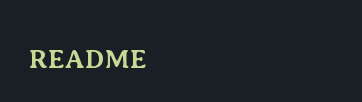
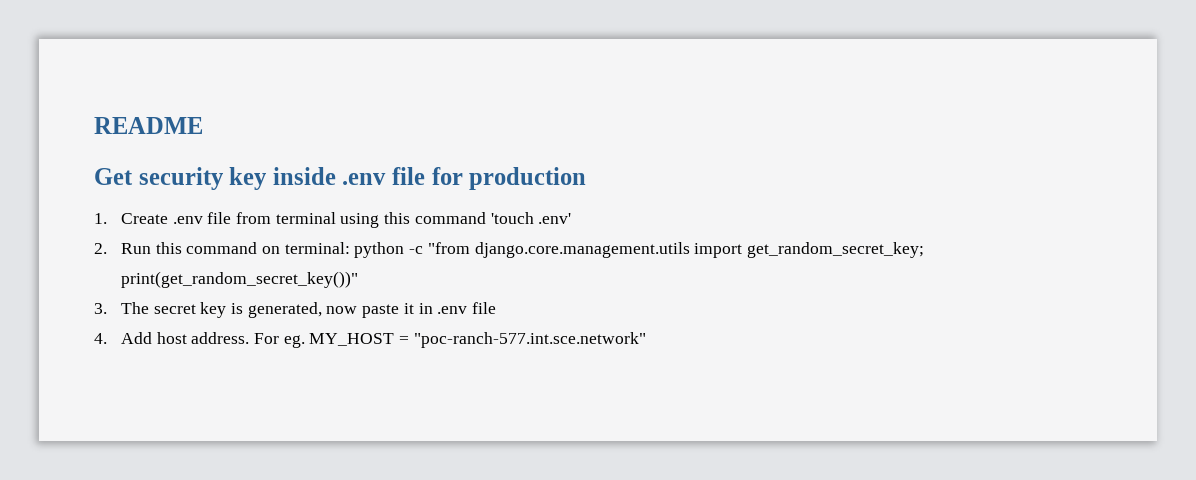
+ Get security key inside .env file for production
+ 1. Create .env file from terminal using this command 'touch .env'
+ 2. Run this command on terminal: python -c "from django.core.management.utils import get_random_secret_key; print(get_random_secret_key())"
+ 3. The secret key is generated, now paste it in .env file
+ 4. Add host address. For eg. MY_HOST = "poc-ranch-577.int.sce.network"

